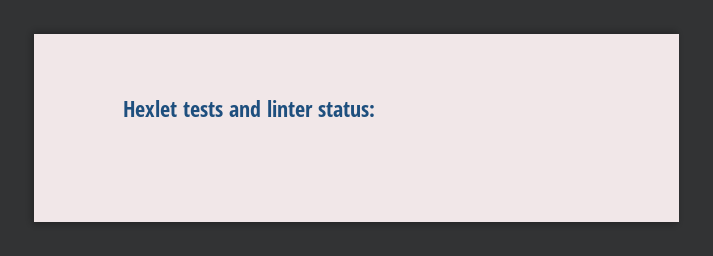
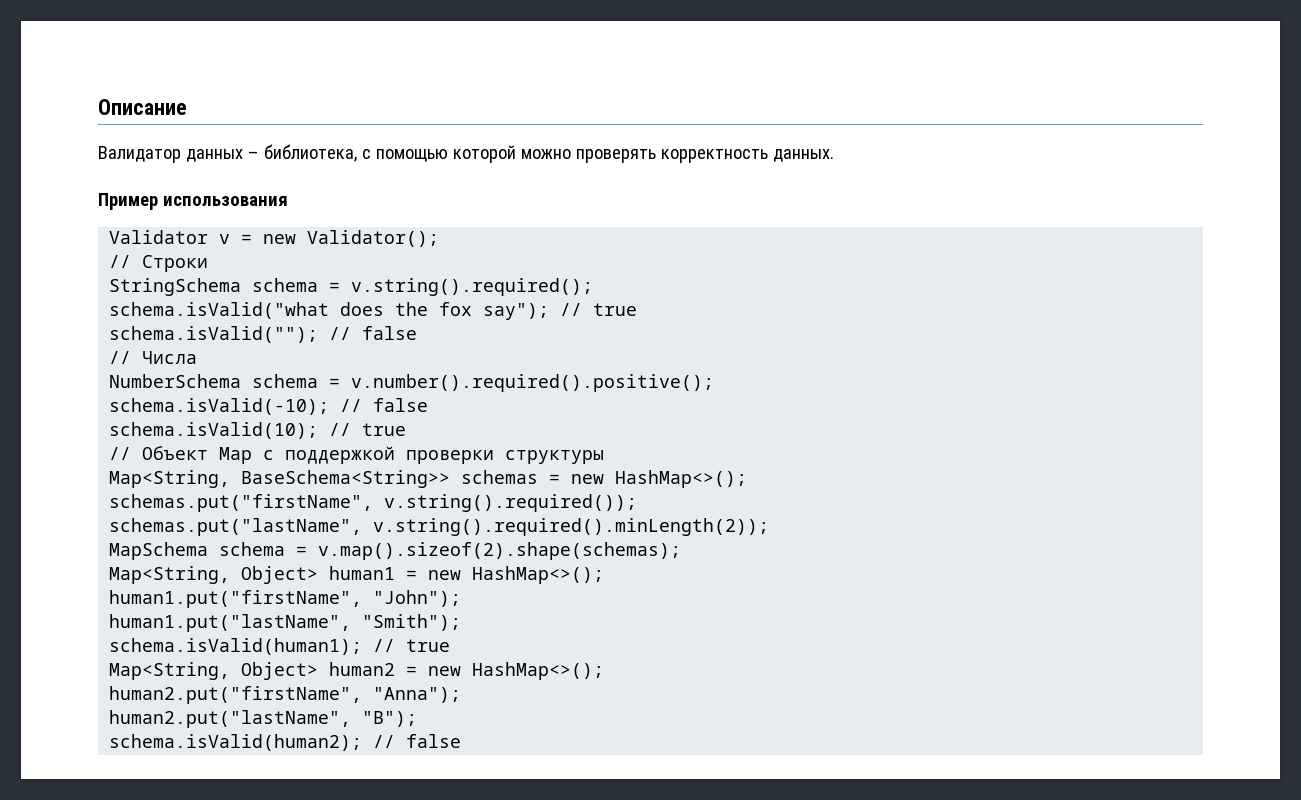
- Hexlet tests and linter status:
+ Описание
+ Валидатор данных – библиотека, с помощью которой можно проверять корректность данных.
+ Пример использования
+ Validator v = new Validator();
+ // Строки
+ StringSchema schema = v.string().required();
+ schema.isValid("what does the fox say"); // true
+ schema.isValid(""); // false
+ // Числа
+ NumberSchema schema = v.number().required().positive();
+ schema.isValid(-10); // false
+ schema.isValid(10); // true
+ // Объект Map с поддержкой проверки структуры
+ Map<String, BaseSchema<String>> schemas = new HashMap<>();
+ schemas.put("firstName", v.string().required());
+ schemas.put("lastName", v.string().required().minLength(2));
+ MapSchema schema = v.map().sizeof(2).shape(schemas);
+ Map<String, Object> human1 = new HashMap<>();
+ human1.put("firstName", "John");
+ human1.put("lastName", "Smith");
+ schema.isValid(human1); // true
+ Map<String, Object> human2 = new HashMap<>();
+ human2.put("firstName", "Anna");
+ human2.put("lastName", "B");
+ schema.isValid(human2); // false

